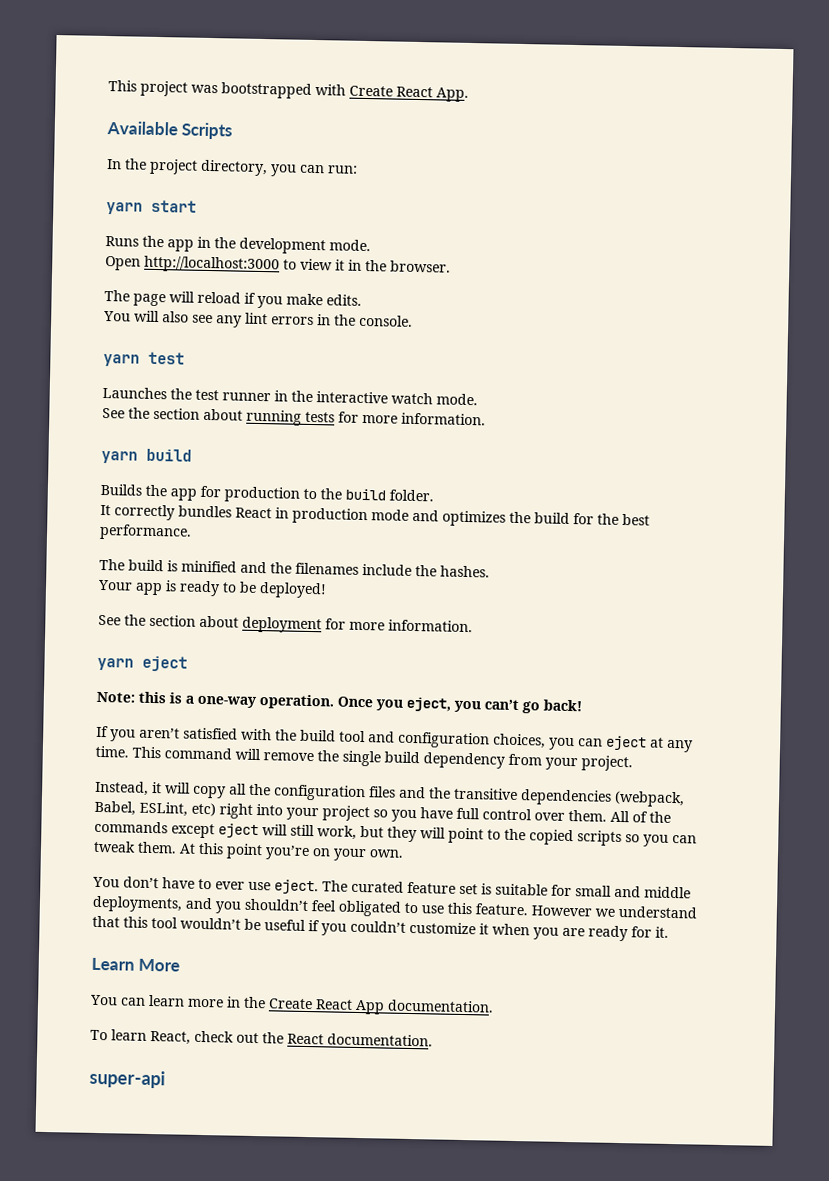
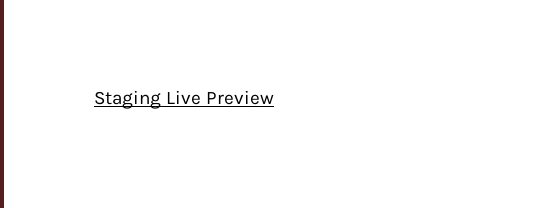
- This project was bootstrapped with Create React App.
- Available Scripts
- In the project directory, you can run:
- yarn start
- Runs the app in the development mode.
- Open http://localhost:3000 to view it in the browser.
- The page will reload if you make edits.
- You will also see any lint errors in the console.
- yarn test
- Launches the test runner in the interactive watch mode.
- See the section about running tests for more information.
- yarn build
- Builds the app for production to the build folder.
- It correctly bundles React in production mode and optimizes the build for the best performance.
- The build is minified and the filenames include the hashes.
- Your app is ready to be deployed!
- See the section about deployment for more information.
- yarn eject
- Note: this is a one-way operation. Once you eject, you can’t go back!
- If you aren’t satisfied with the build tool and configuration choices, you can eject at any time. This command will remove the single build dependency from your project.
- Instead, it will copy all the configuration files and the transitive dependencies (webpack, Babel, ESLint, etc) right into your project so you have full control over them. All of the commands except eject will still work, but they will point to the copied scripts so you can tweak them. At this point you’re on your own.
- You don’t have to ever use eject. The curated feature set is suitable for small and middle deployments, and you shouldn’t feel obligated to use this feature. However we understand that this tool wouldn’t be useful if you couldn’t customize it when you are ready for it.
- Learn More
- You can learn more in the Create React App documentation.
- To learn React, check out the React documentation.
- super-api
+ Staging Live Preview

